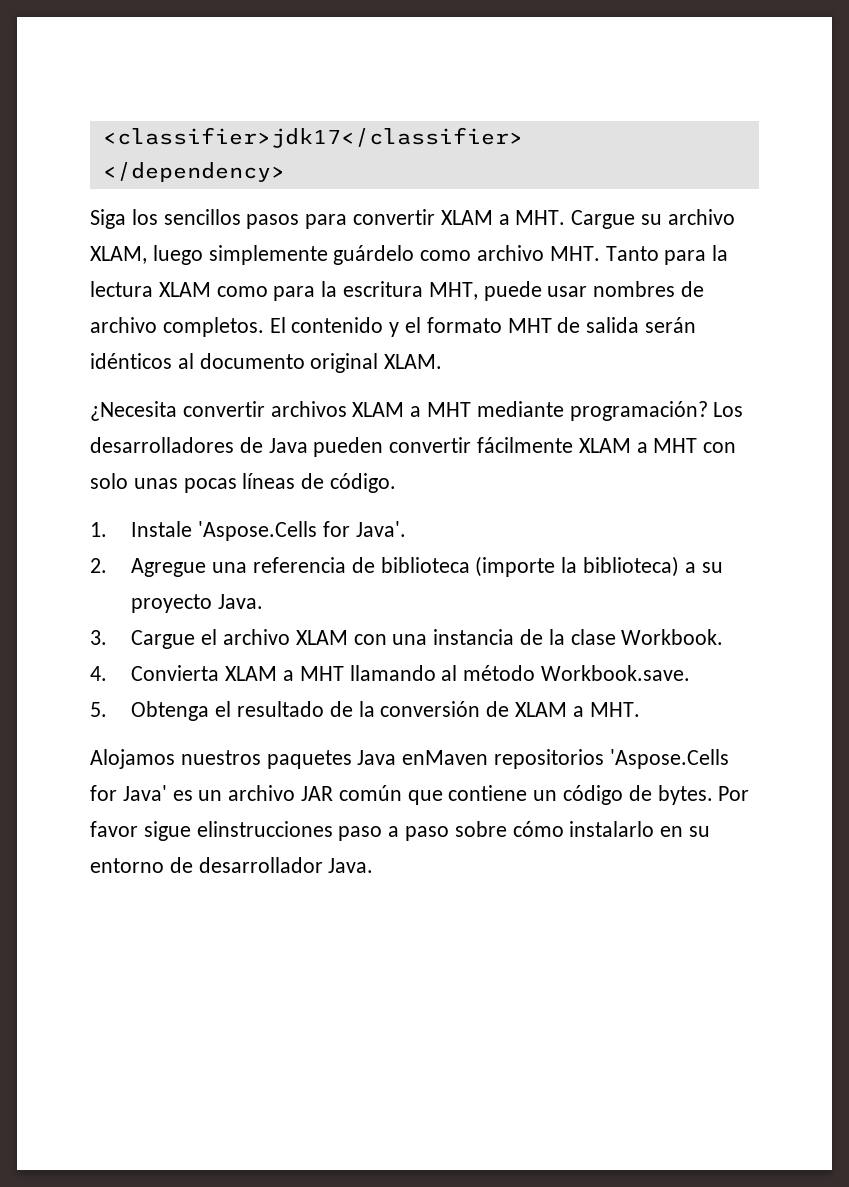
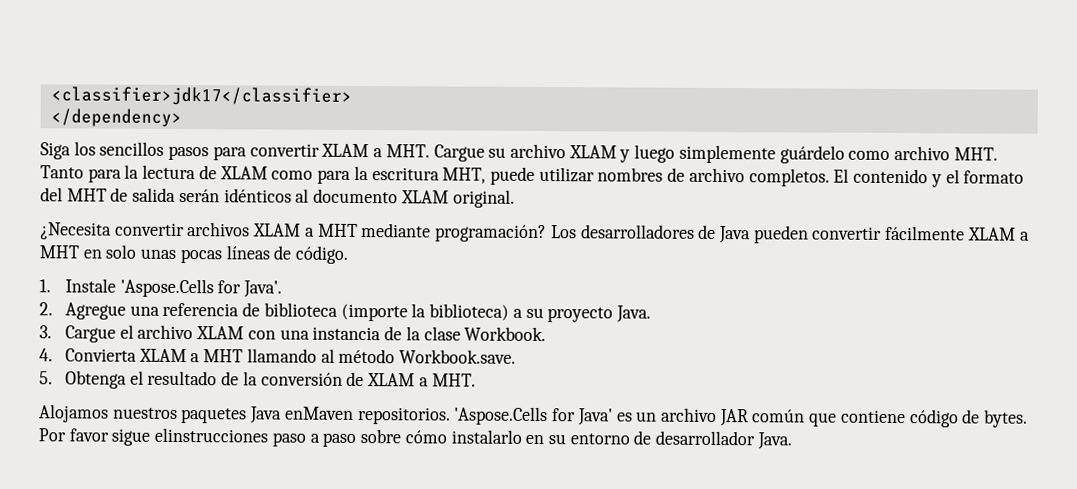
- Siga los sencillos pasos para convertir XLAM a MHT. Cargue su archivo XLAM, luego simplemente guárdelo como archivo MHT. Tanto para la lectura XLAM como para la escritura MHT, puede usar nombres de archivo completos.
+ Siga los sencillos pasos para convertir XLAM a MHT. Cargue su archivo XLAM y luego simplemente guárdelo como archivo MHT. Tanto para la lectura de XLAM como para la escritura MHT, puede utilizar nombres de archivo completos.
- El contenido y el formato MHT de salida serán idénticos al documento original XLAM.
+ El contenido y el formato del MHT de salida serán idénticos al documento XLAM original.
- Los desarrolladores de Java pueden convertir fácilmente XLAM a MHT con solo unas pocas líneas de código.
+ Los desarrolladores de Java pueden convertir fácilmente XLAM a MHT en solo unas pocas líneas de código.
- Alojamos nuestros paquetes Java enMaven repositorios 'Aspose.Cells for Java' es un archivo JAR común que contiene un código de bytes.
+ Alojamos nuestros paquetes Java enMaven repositorios. 'Aspose.Cells for Java' es un archivo JAR común que contiene código de bytes.

